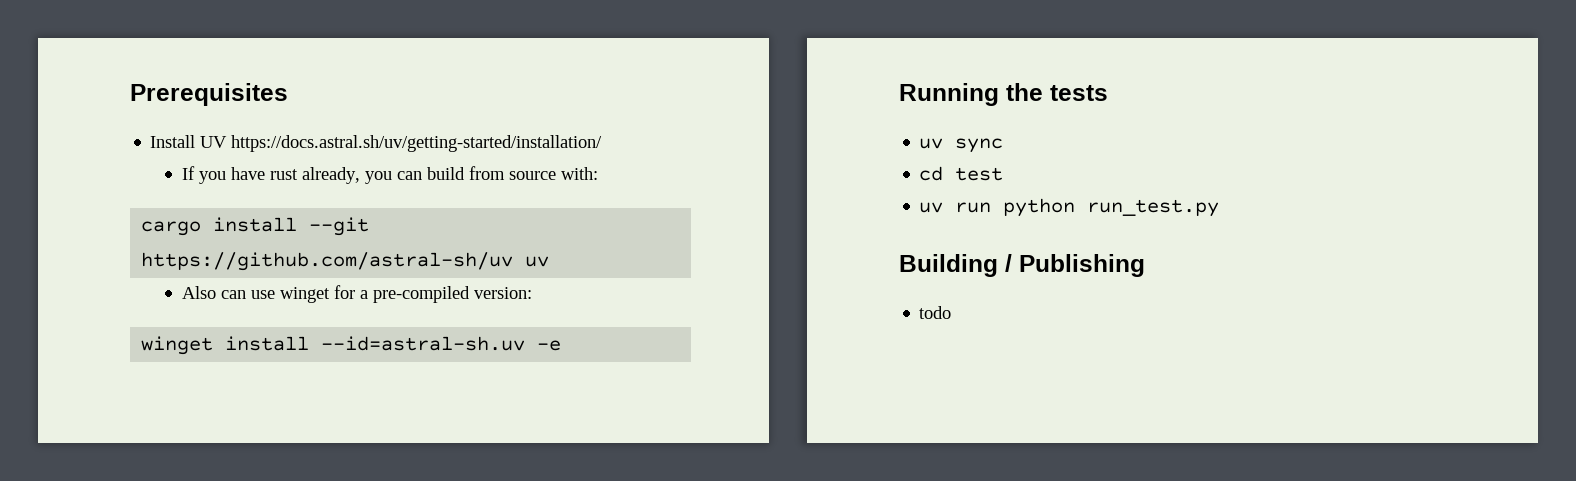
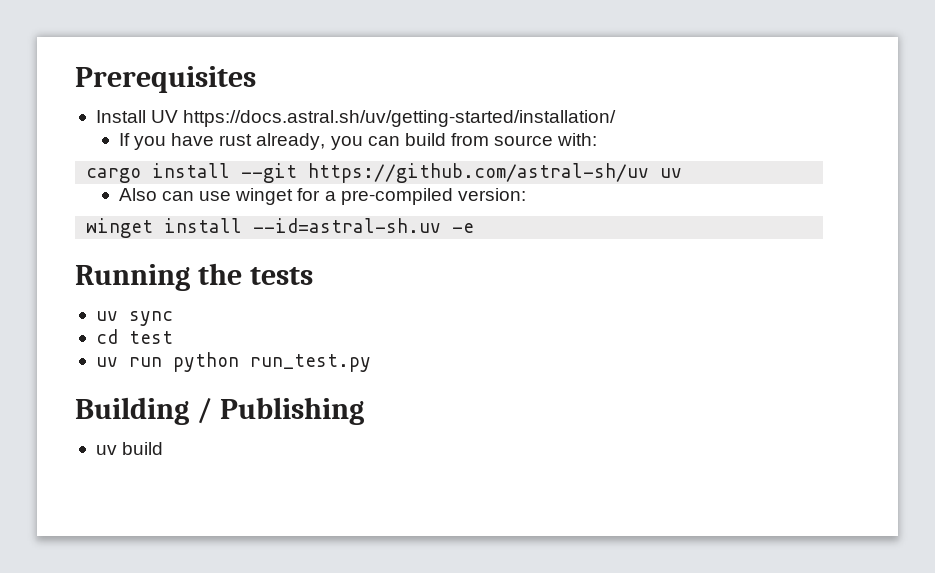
- todo
+ uv build

